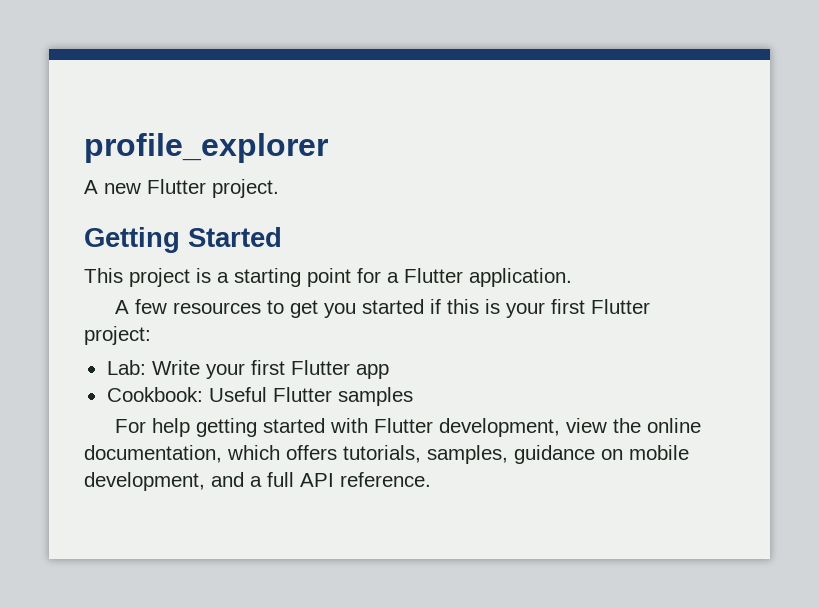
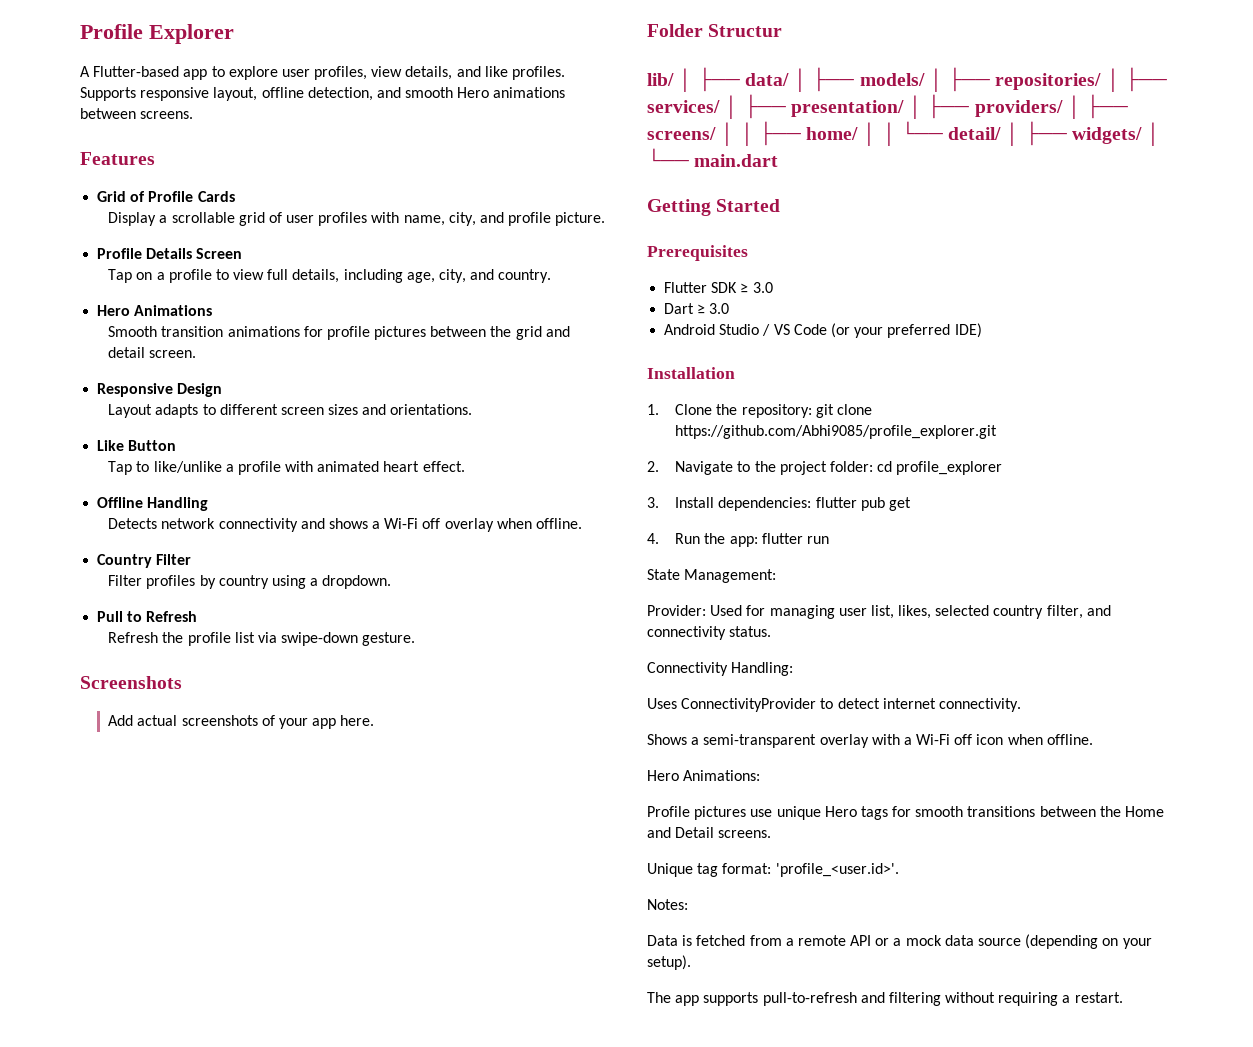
- profile_explorer
- A new Flutter project.
+ Profile Explorer
+ A Flutter-based app to explore user profiles, view details, and like profiles. Supports responsive layout, offline detection, and smooth Hero animations between screens.
+ Features
+ Grid of Profile Cards
+ Display a scrollable grid of user profiles with name, city, and profile picture.
+ Profile Details Screen
+ Tap on a profile to view full details, including age, city, and country.
+ Hero Animations
+ Smooth transition animations for profile pictures between the grid and detail screen.
+ Responsive Design
+ Layout adapts to different screen sizes and orientations.
+ Like Button
+ Tap to like/unlike a profile with animated heart effect.
+ Offline Handling
+ Detects network connectivity and shows a Wi-Fi off overlay when offline.
+ Country Filter
+ Filter profiles by country using a dropdown.
+ Pull to Refresh
+ Refresh the profile list via swipe-down gesture.
+ Screenshots
+ Add actual screenshots of your app here.
+ Folder Structur
+ lib/ │ ├── data/ │ ├── models/ │ ├── repositories/ │ ├── services/ │ ├── presentation/ │ ├── providers/ │ ├── screens/ │ │ ├── home/ │ │ └── detail/ │ ├── widgets/ │ └── main.dart
  Getting Started
- This project is a starting point for a Flutter application.
- A few resources to get you started if this is your first Flutter project:
- Lab: Write your first Flutter app
- Cookbook: Useful Flutter samples
- For help getting started with Flutter development, view the online documentation, which offers tutorials, samples, guidance on mobile development, and a full API reference.
+ Prerequisites
+ Flutter SDK ≥ 3.0
+ Dart ≥ 3.0
+ Android Studio / VS Code (or your preferred IDE)
+ Installation
+ 1. Clone the repository: git clone https://github.com/Abhi9085/profile_explorer.git
+ 2. Navigate to the project folder: cd profile_explorer
+ 3. Install dependencies: flutter pub get
+ 4. Run the app: flutter run
+ State Management:
+ Provider: Used for managing user list, likes, selected country filter, and connectivity status.
+ Connectivity Handling:
+ Uses ConnectivityProvider to detect internet connectivity.
+ Shows a semi-transparent overlay with a Wi-Fi off icon when offline.
+ Hero Animations:
+ Profile pictures use unique Hero tags for smooth transitions between the Home and Detail screens.
+ Unique tag format: 'profile_<user.id>'.
+ Notes:
+ Data is fetched from a remote API or a mock data source (depending on your setup).
+ The app supports pull-to-refresh and filtering without requiring a restart.

